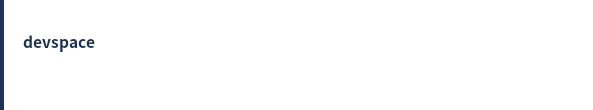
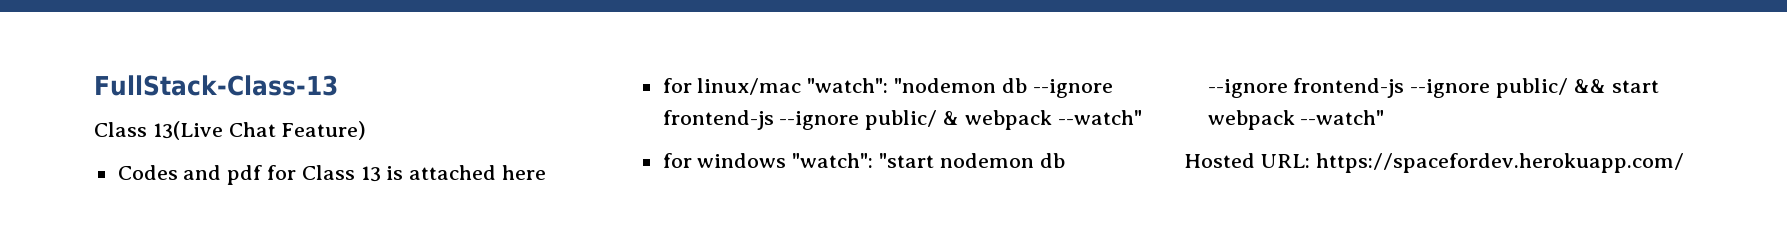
- devspace
+ FullStack-Class-13
+ Class 13(Live Chat Feature)
+ Codes and pdf for Class 13 is attached here
+ for linux/mac "watch": "nodemon db --ignore frontend-js --ignore public/ & webpack --watch"
+ for windows "watch": "start nodemon db --ignore frontend-js --ignore public/ && start webpack --watch"
+ Hosted URL: https://spacefordev.herokuapp.com/

